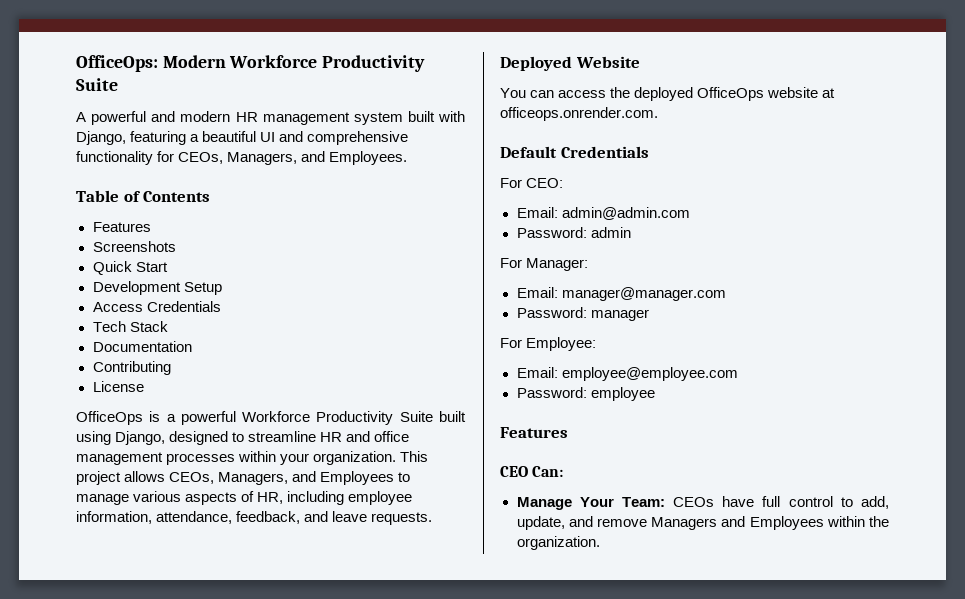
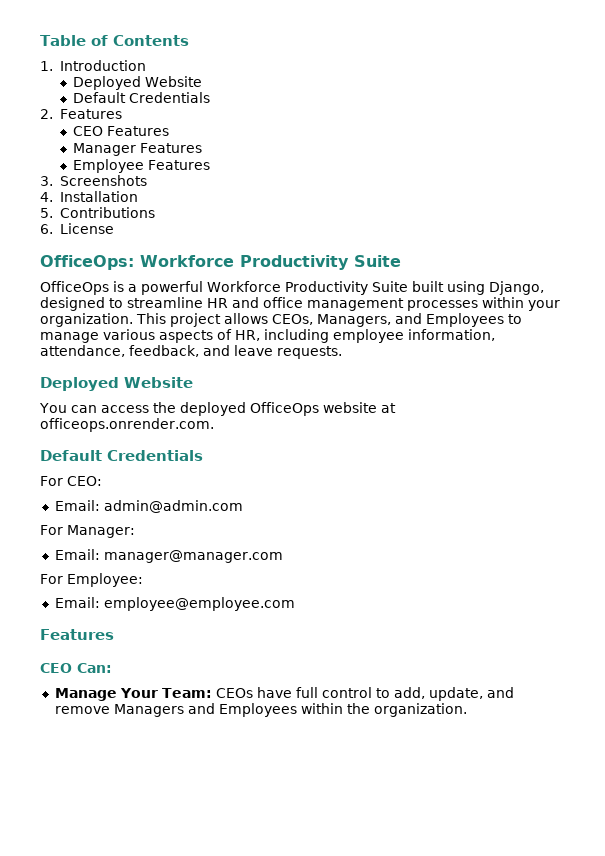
- OfficeOps: Modern Workforce Productivity Suite
- A powerful and modern HR management system built with Django, featuring a beautiful UI and comprehensive functionality for CEOs, Managers, and Employees.
  Table of Contents
- Features
- Screenshots
- Quick Start
- Development Setup
- Access Credentials
- Tech Stack
- Documentation
- Contributing
- License
+ 1. Introduction
+ Deployed Website
+ Default Credentials
+ 2. Features
+ CEO Features
+ Manager Features
+ Employee Features
+ 3. Screenshots
+ 4. Installation
+ 5. Contributions
+ 6. License
+ OfficeOps: Workforce Productivity Suite
- Password: admin
- Password: manager
- Password: employee

